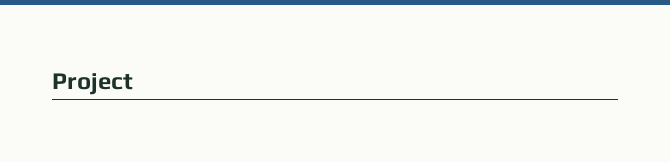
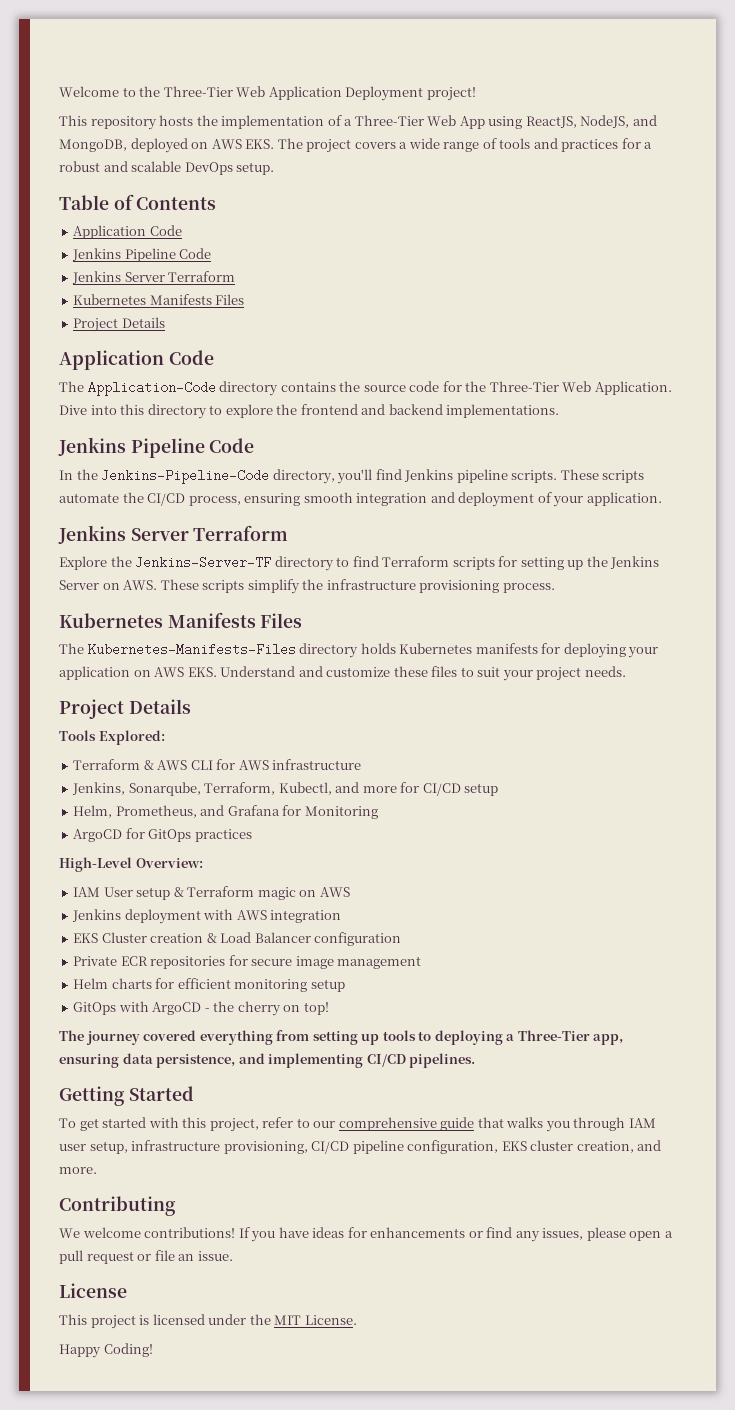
- Project
+ Welcome to the Three-Tier Web Application Deployment project!
+ This repository hosts the implementation of a Three-Tier Web App using ReactJS, NodeJS, and MongoDB, deployed on AWS EKS. The project covers a wide range of tools and practices for a robust and scalable DevOps setup.
+ Table of Contents
+ Application Code
+ Jenkins Pipeline Code
+ Jenkins Server Terraform
+ Kubernetes Manifests Files
+ Project Details
+ Application Code
+ The Application-Code directory contains the source code for the Three-Tier Web Application. Dive into this directory to explore the frontend and backend implementations.
+ Jenkins Pipeline Code
+ In the Jenkins-Pipeline-Code directory, you'll find Jenkins pipeline scripts. These scripts automate the CI/CD process, ensuring smooth integration and deployment of your application.
+ Jenkins Server Terraform
+ Explore the Jenkins-Server-TF directory to find Terraform scripts for setting up the Jenkins Server on AWS. These scripts simplify the infrastructure provisioning process.
+ Kubernetes Manifests Files
+ The Kubernetes-Manifests-Files directory holds Kubernetes manifests for deploying your application on AWS EKS. Understand and customize these files to suit your project needs.
+ Project Details
+ Tools Explored:
+ Terraform & AWS CLI for AWS infrastructure
+ Jenkins, Sonarqube, Terraform, Kubectl, and more for CI/CD setup
+ Helm, Prometheus, and Grafana for Monitoring
+ ArgoCD for GitOps practices
+ High-Level Overview:
+ IAM User setup & Terraform magic on AWS
+ Jenkins deployment with AWS integration
+ EKS Cluster creation & Load Balancer configuration
+ Private ECR repositories for secure image management
+ Helm charts for efficient monitoring setup
+ GitOps with ArgoCD - the cherry on top!
+ The journey covered everything from setting up tools to deploying a Three-Tier app, ensuring data persistence, and implementing CI/CD pipelines.
+ Getting Started
+ To get started with this project, refer to our comprehensive guide that walks you through IAM user setup, infrastructure provisioning, CI/CD pipeline configuration, EKS cluster creation, and more.
+ Contributing
+ We welcome contributions! If you have ideas for enhancements or find any issues, please open a pull request or file an issue.
+ License
+ This project is licensed under the MIT License.
+ Happy Coding!

